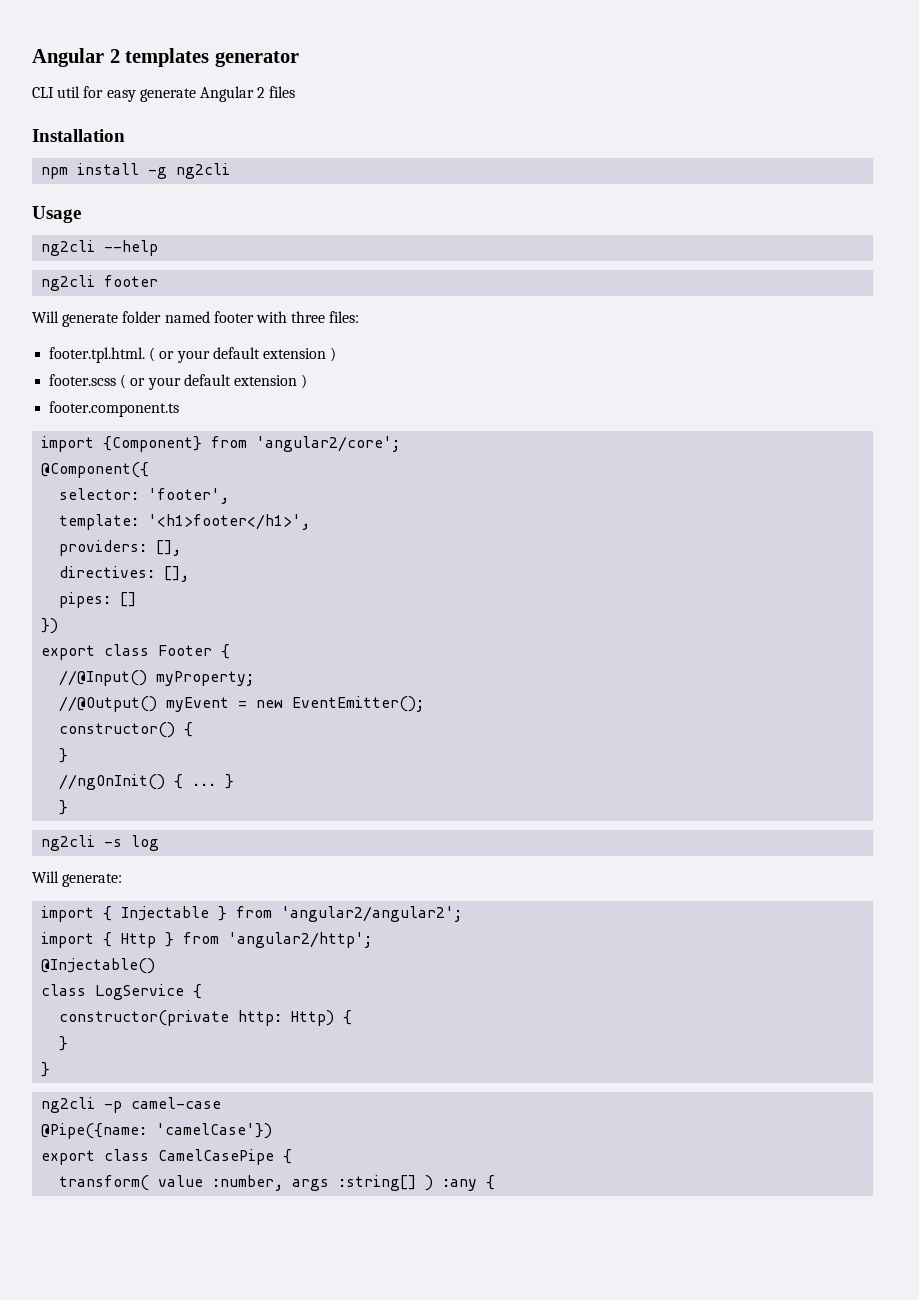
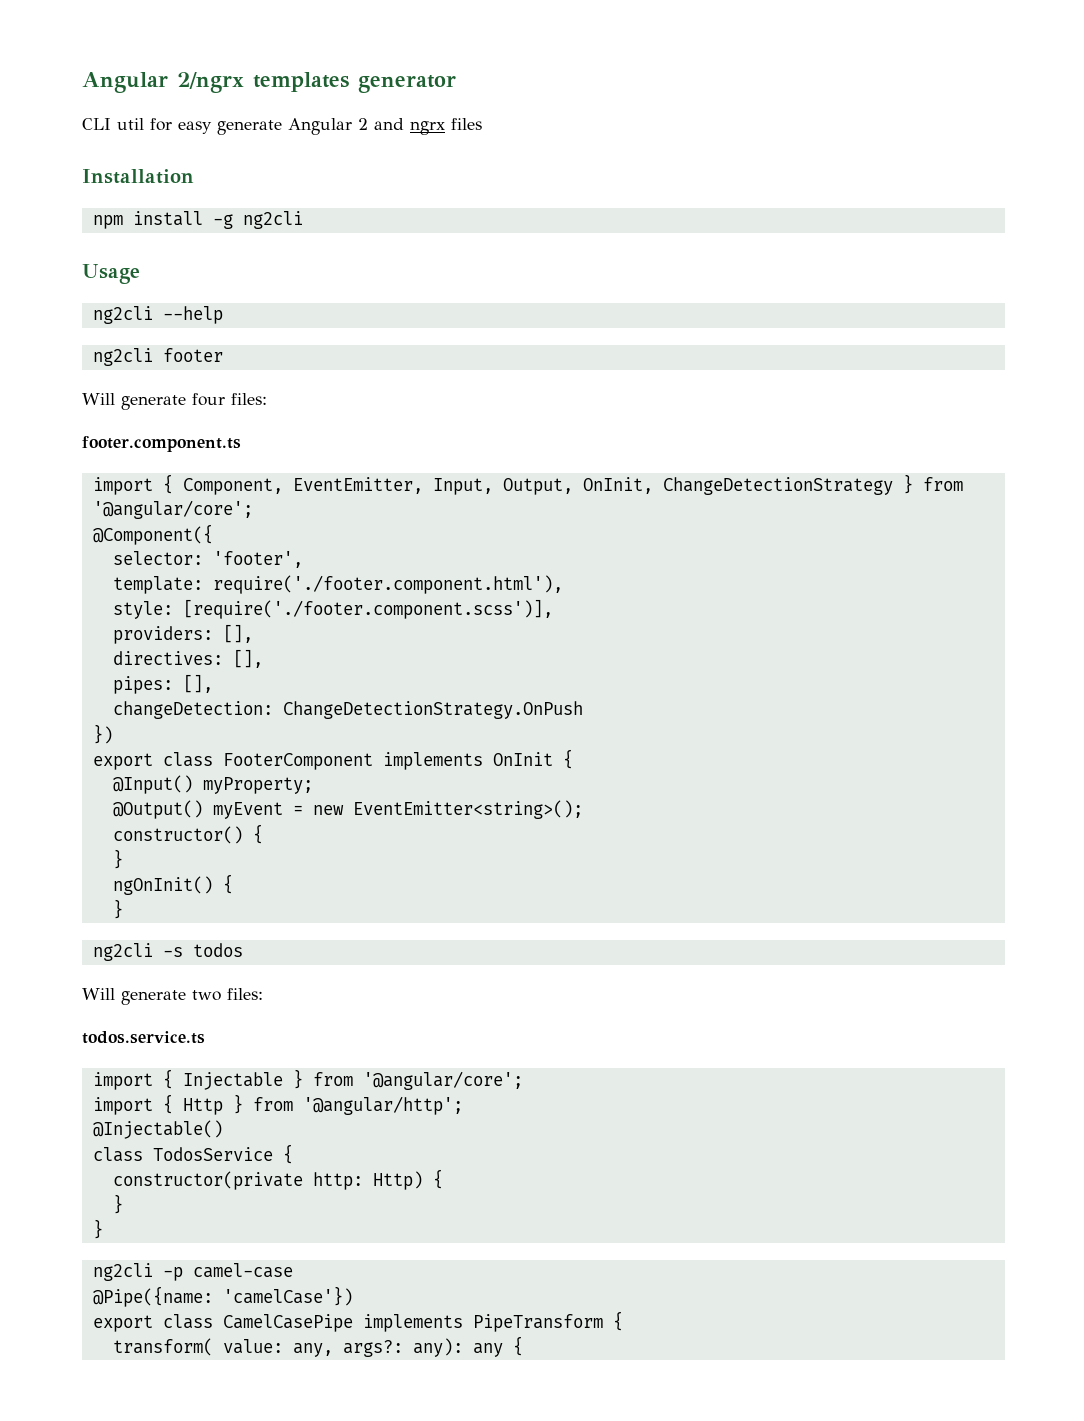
- Angular 2 templates generator
+ Angular 2/ngrx templates generator
- CLI util for easy generate Angular 2 files
+ CLI util for easy generate Angular 2 and ngrx files
- Will generate folder named footer with three files:
- footer.tpl.html. ( or your default extension )
- footer.scss ( or your default extension )
+ Will generate four files:
  footer.component.ts
- import {Component} from 'angular2/core';
+ import { Component, EventEmitter, Input, Output, OnInit, ChangeDetectionStrategy } from '@angular/core';
- template: '<h1>footer</h1>',
+ template: require('./footer.component.html'),
+ style: [require('./footer.component.scss')],
- pipes: []
+ pipes: [],
+ changeDetection: ChangeDetectionStrategy.OnPush
- export class Footer {
- //@Input() myProperty;
+ export class FooterComponent implements OnInit {
+ @Input() myProperty;
- //@Output() myEvent = new EventEmitter();
+ @Output() myEvent = new EventEmitter<string>();
- //ngOnInit() { ... }
+ ngOnInit() {
- ng2cli -s log
- Will generate:
+ ng2cli -s todos
+ Will generate two files:
+ todos.service.ts
- import { Injectable } from 'angular2/angular2';
+ import { Injectable } from '@angular/core';
- import { Http } from 'angular2/http';
+ import { Http } from '@angular/http';
- class LogService {
+ class TodosService {
- export class CamelCasePipe {
+ export class CamelCasePipe implements PipeTransform {
- transform( value :number, args :string[] ) :any {
+ transform( value: any, args?: any): any {

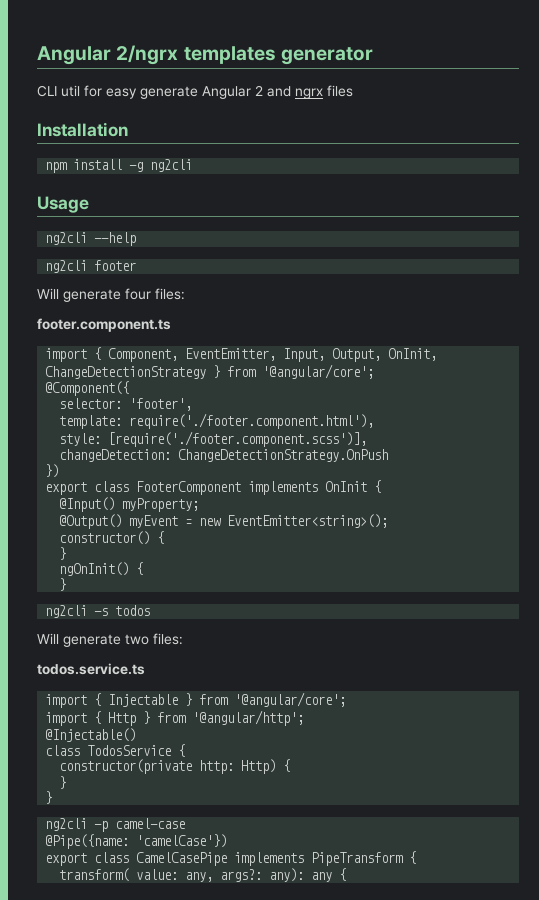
- providers: [],
- directives: [],
- pipes: [],

